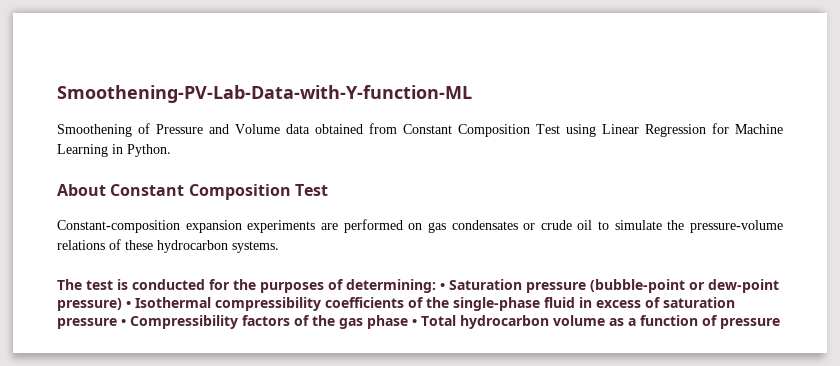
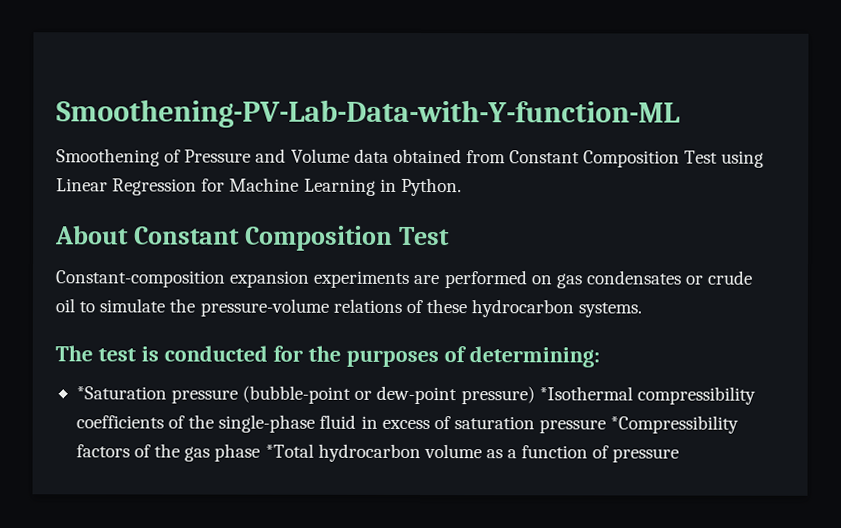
- The test is conducted for the purposes of determining: • Saturation pressure (bubble-point or dew-point pressure) • Isothermal compressibility coefficients of the single-phase fluid in excess of saturation pressure • Compressibility factors of the gas phase • Total hydrocarbon volume as a function of pressure
+ The test is conducted for the purposes of determining:
+ *Saturation pressure (bubble-point or dew-point pressure) *Isothermal compressibility coefficients of the single-phase fluid in excess of saturation pressure *Compressibility factors of the gas phase *Total hydrocarbon volume as a function of pressure

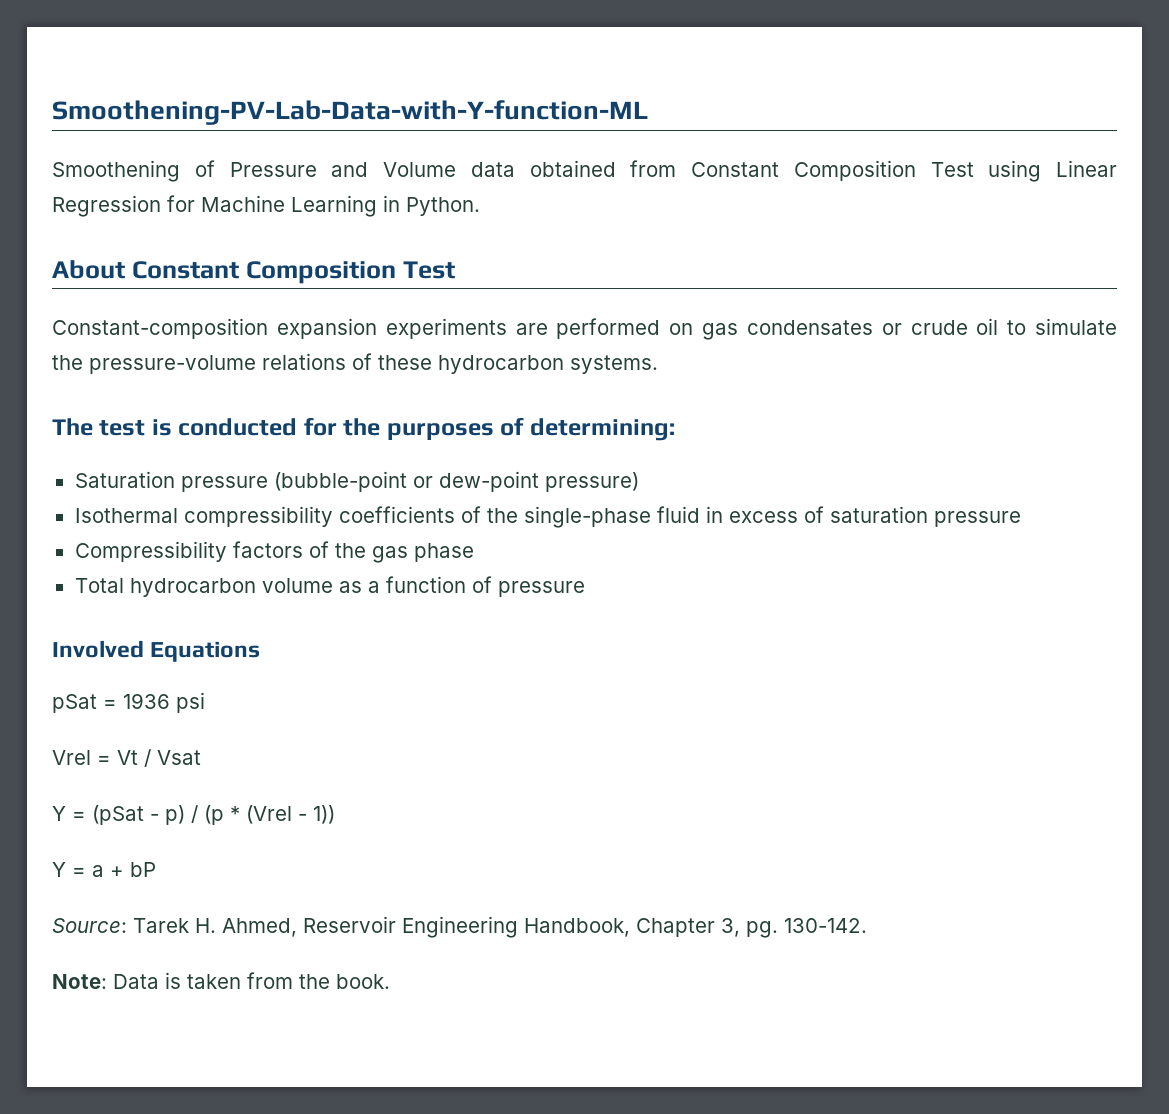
- *Saturation pressure (bubble-point or dew-point pressure) *Isothermal compressibility coefficients of the single-phase fluid in excess of saturation pressure *Compressibility factors of the gas phase *Total hydrocarbon volume as a function of pressure
+ Saturation pressure (bubble-point or dew-point pressure)
+ Isothermal compressibility coefficients of the single-phase fluid in excess of saturation pressure
+ Compressibility factors of the gas phase
+ Total hydrocarbon volume as a function of pressure
+ Involved Equations
+ pSat = 1936 psi
+ Vrel = Vt / Vsat
+ Y = (pSat - p) / (p * (Vrel - 1))
+ Y = a + bP
+ Source: Tarek H. Ahmed, Reservoir Engineering Handbook, Chapter 3, pg. 130-142.
+ Note: Data is taken from the book.

